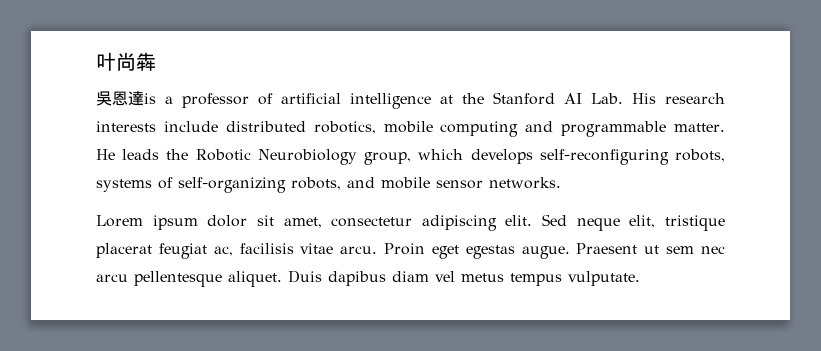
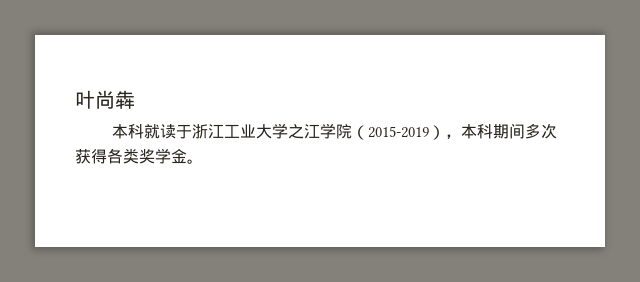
- 吳恩達is a professor of artificial intelligence at the Stanford AI Lab. His research interests include distributed robotics, mobile computing and programmable matter. He leads the Robotic Neurobiology group, which develops self-reconfiguring robots, systems of self-organizing robots, and mobile sensor networks.
- Lorem ipsum dolor sit amet, consectetur adipiscing elit. Sed neque elit, tristique placerat feugiat ac, facilisis vitae arcu. Proin eget egestas augue. Praesent ut sem nec arcu pellentesque aliquet. Duis dapibus diam vel metus tempus vulputate.
+ 本科就读于浙江工业大学之江学院（2015-2019），本科期间多次获得各类奖学金。

